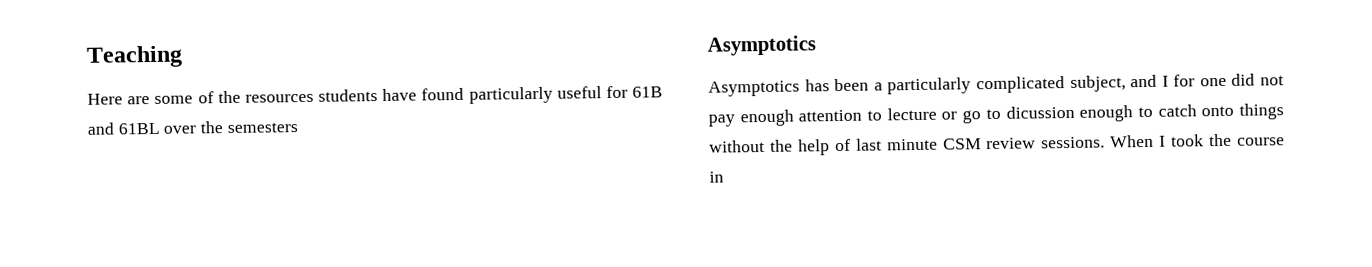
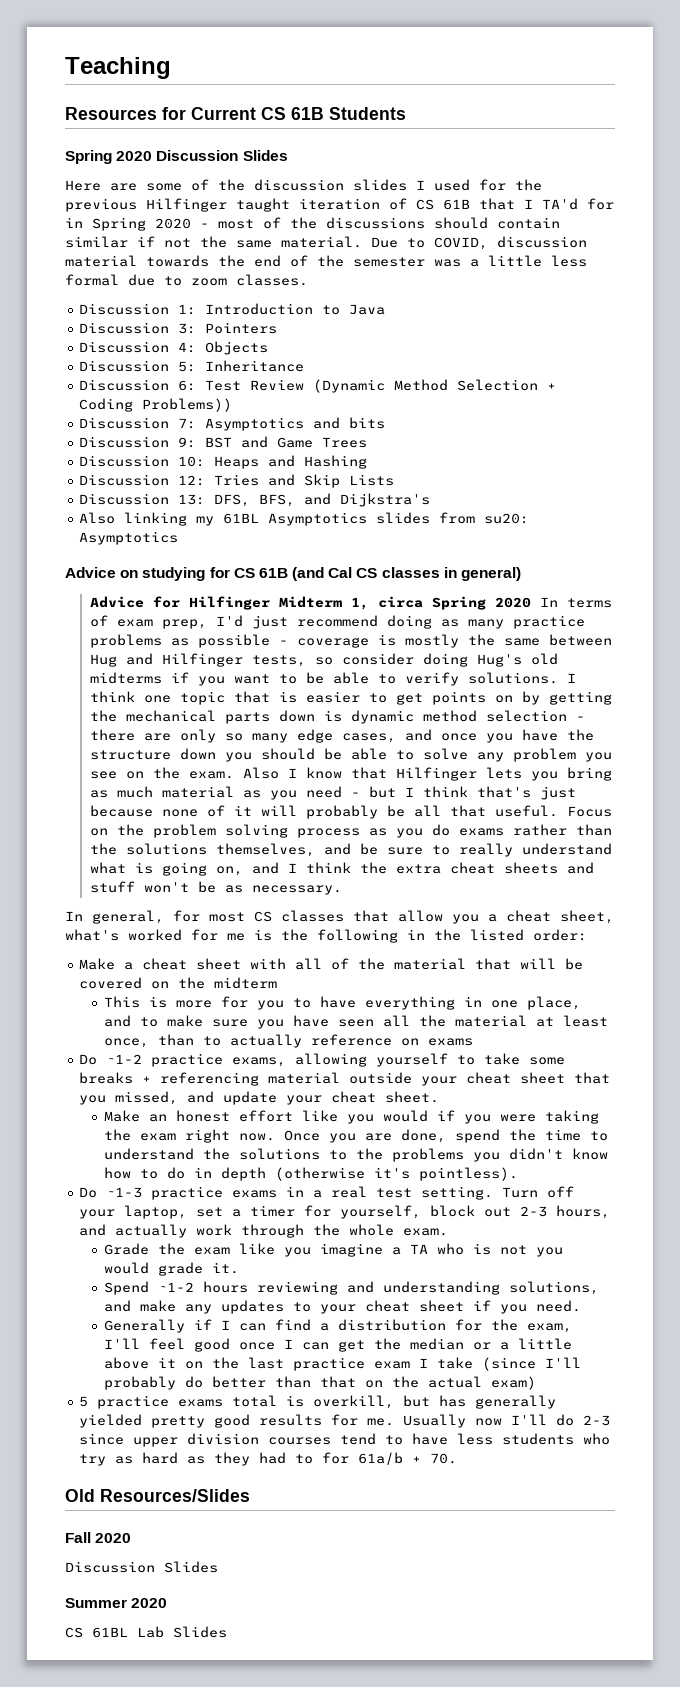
+ Resources for Current CS 61B Students
+ Spring 2020 Discussion Slides
- Here are some of the resources students have found particularly useful for 61B and 61BL over the semesters
- Asymptotics
- Asymptotics has been a particularly complicated subject, and I for one did not pay enough attention to lecture or go to dicussion enough to catch onto things without the help of last minute CSM review sessions. When I took the course in
+ Here are some of the discussion slides I used for the previous Hilfinger taught iteration of CS 61B that I TA'd for in Spring 2020 - most of the discussions should contain similar if not the same material. Due to COVID, discussion material towards the end of the semester was a little less formal due to zoom classes.
+ Discussion 1: Introduction to Java
+ Discussion 3: Pointers
+ Discussion 4: Objects
+ Discussion 5: Inheritance
+ Discussion 6: Test Review (Dynamic Method Selection + Coding Problems))
+ Discussion 7: Asymptotics and bits
+ Discussion 9: BST and Game Trees
+ Discussion 10: Heaps and Hashing
+ Discussion 12: Tries and Skip Lists
+ Discussion 13: DFS, BFS, and Dijkstra's
+ Also linking my 61BL Asymptotics slides from su20: Asymptotics
+ Advice on studying for CS 61B (and Cal CS classes in general)
+ Advice for Hilfinger Midterm 1, circa Spring 2020 In terms of exam prep, I'd just recommend doing as many practice problems as possible - coverage is mostly the same between Hug and Hilfinger tests, so consider doing Hug's old midterms if you want to be able to verify solutions. I think one topic that is easier to get points on by getting the mechanical parts down is dynamic method selection - there are only so many edge cases, and once you have the structure down you should be able to solve any problem you see on the exam. Also I know that Hilfinger lets you bring as much material as you need - but I think that's just because none of it will probably be all that useful. Focus on the problem solving process as you do exams rather than the solutions themselves, and be sure to really understand what is going on, and I think the extra cheat sheets and stuff won't be as necessary.
+ In general, for most CS classes that allow you a cheat sheet, what's worked for me is the following in the listed order:
+ Make a cheat sheet with all of the material that will be covered on the midterm
+ This is more for you to have everything in one place, and to make sure you have seen all the material at least once, than to actually reference on exams
+ Do ~1-2 practice exams, allowing yourself to take some breaks + referencing material outside your cheat sheet that you missed, and update your cheat sheet.
+ Make an honest effort like you would if you were taking the exam right now. Once you are done, spend the time to understand the solutions to the problems you didn't know how to do in depth (otherwise it's pointless).
+ Do ~1-3 practice exams in a real test setting. Turn off your laptop, set a timer for yourself, block out 2-3 hours, and actually work through the whole exam.
+ Grade the exam like you imagine a TA who is not you would grade it.
+ Spend ~1-2 hours reviewing and understanding solutions, and make any updates to your cheat sheet if you need.
+ Generally if I can find a distribution for the exam, I'll feel good once I can get the median or a little above it on the last practice exam I take (since I'll probably do better than that on the actual exam)
+ 5 practice exams total is overkill, but has generally yielded pretty good results for me. Usually now I'll do 2-3 since upper division courses tend to have less students who try as hard as they had to for 61a/b + 70.
+ Old Resources/Slides
+ Fall 2020
+ Discussion Slides
+ Summer 2020
+ CS 61BL Lab Slides

